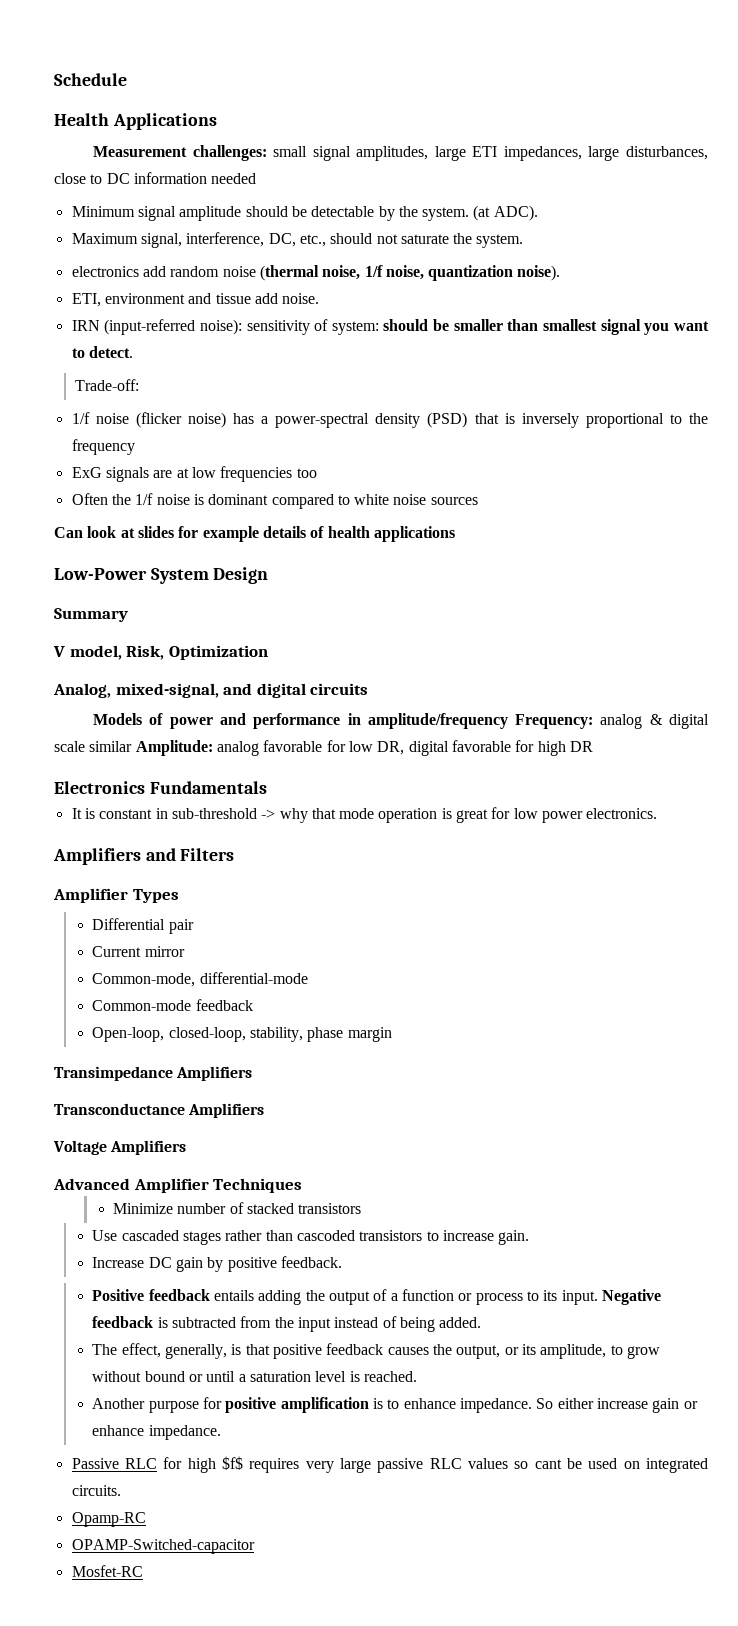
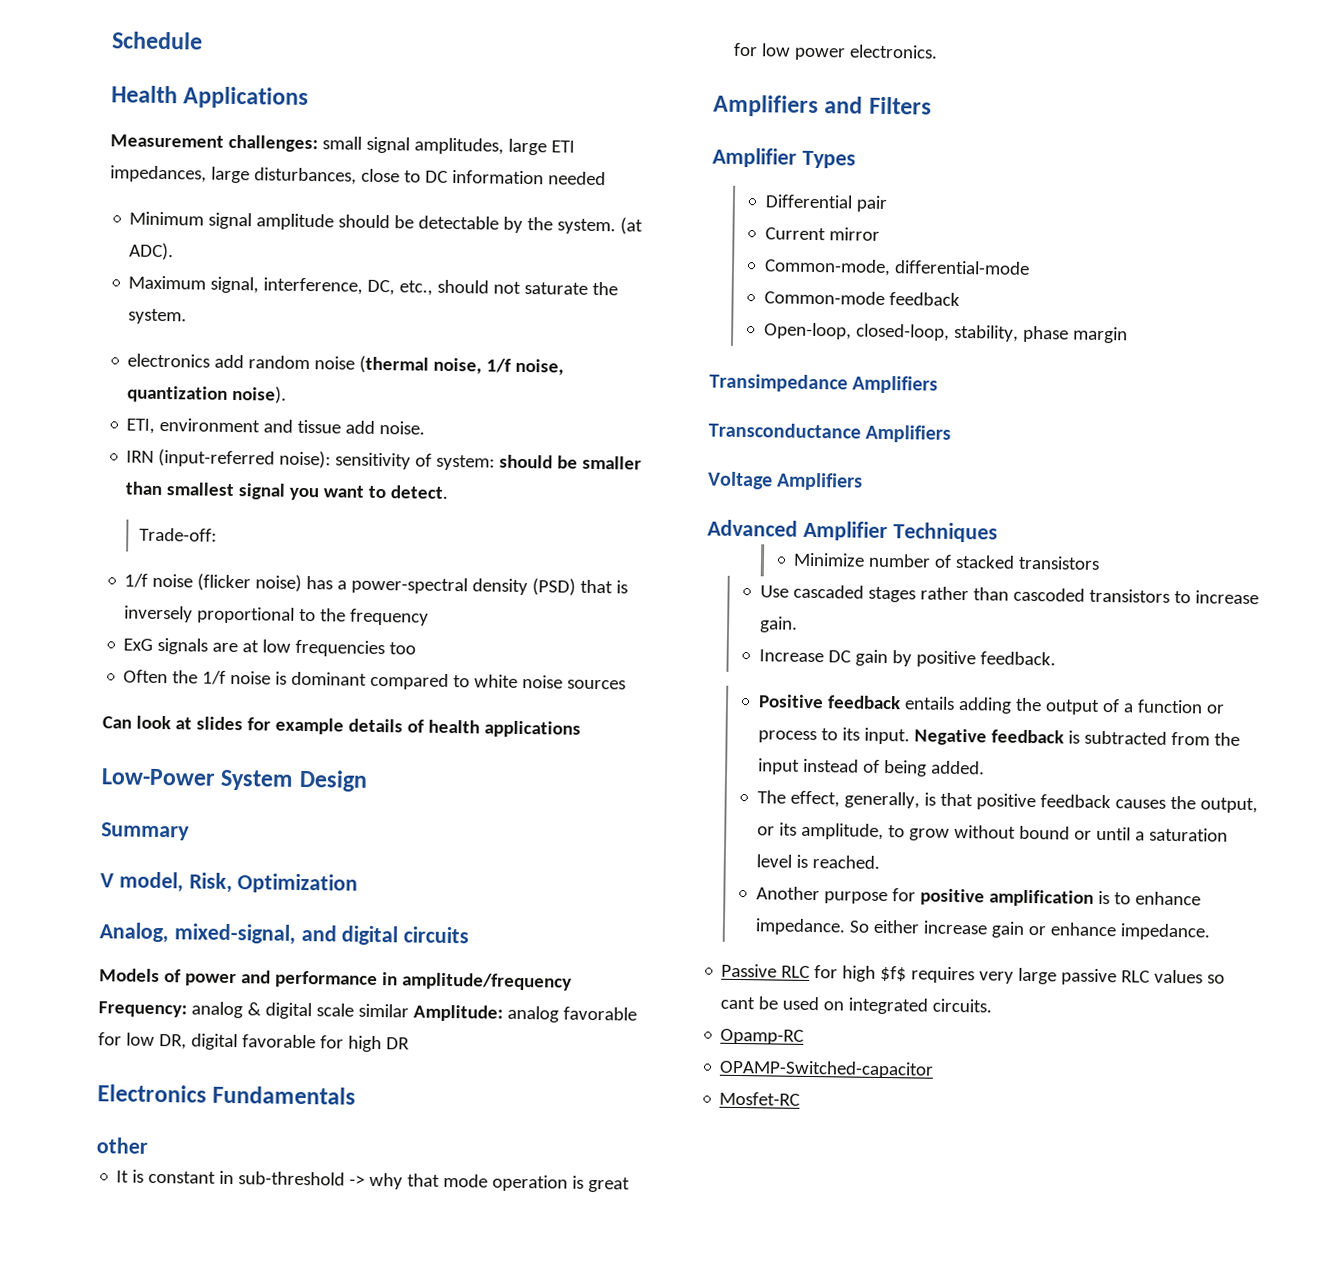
+ other

